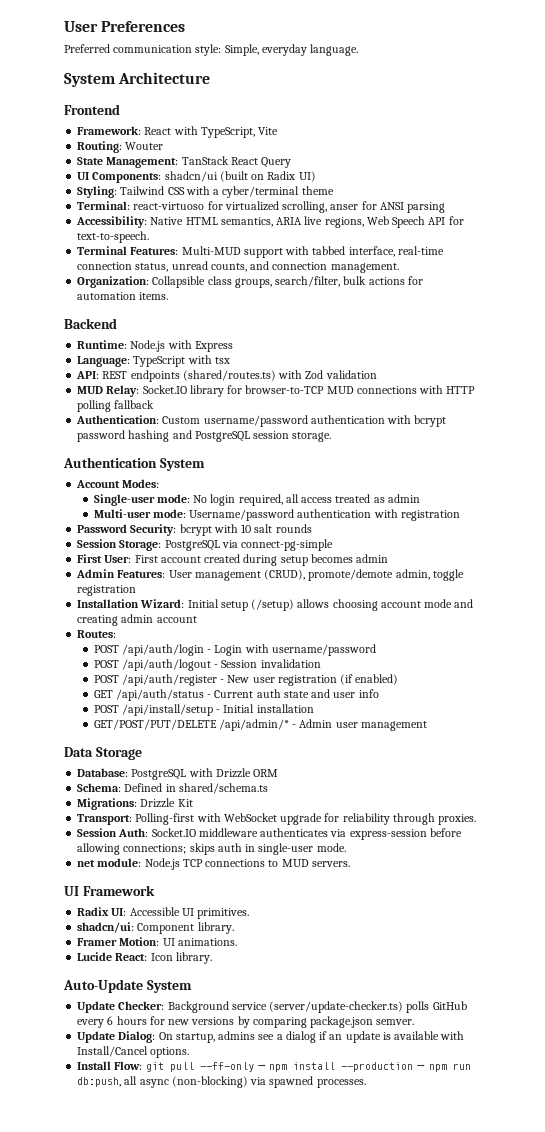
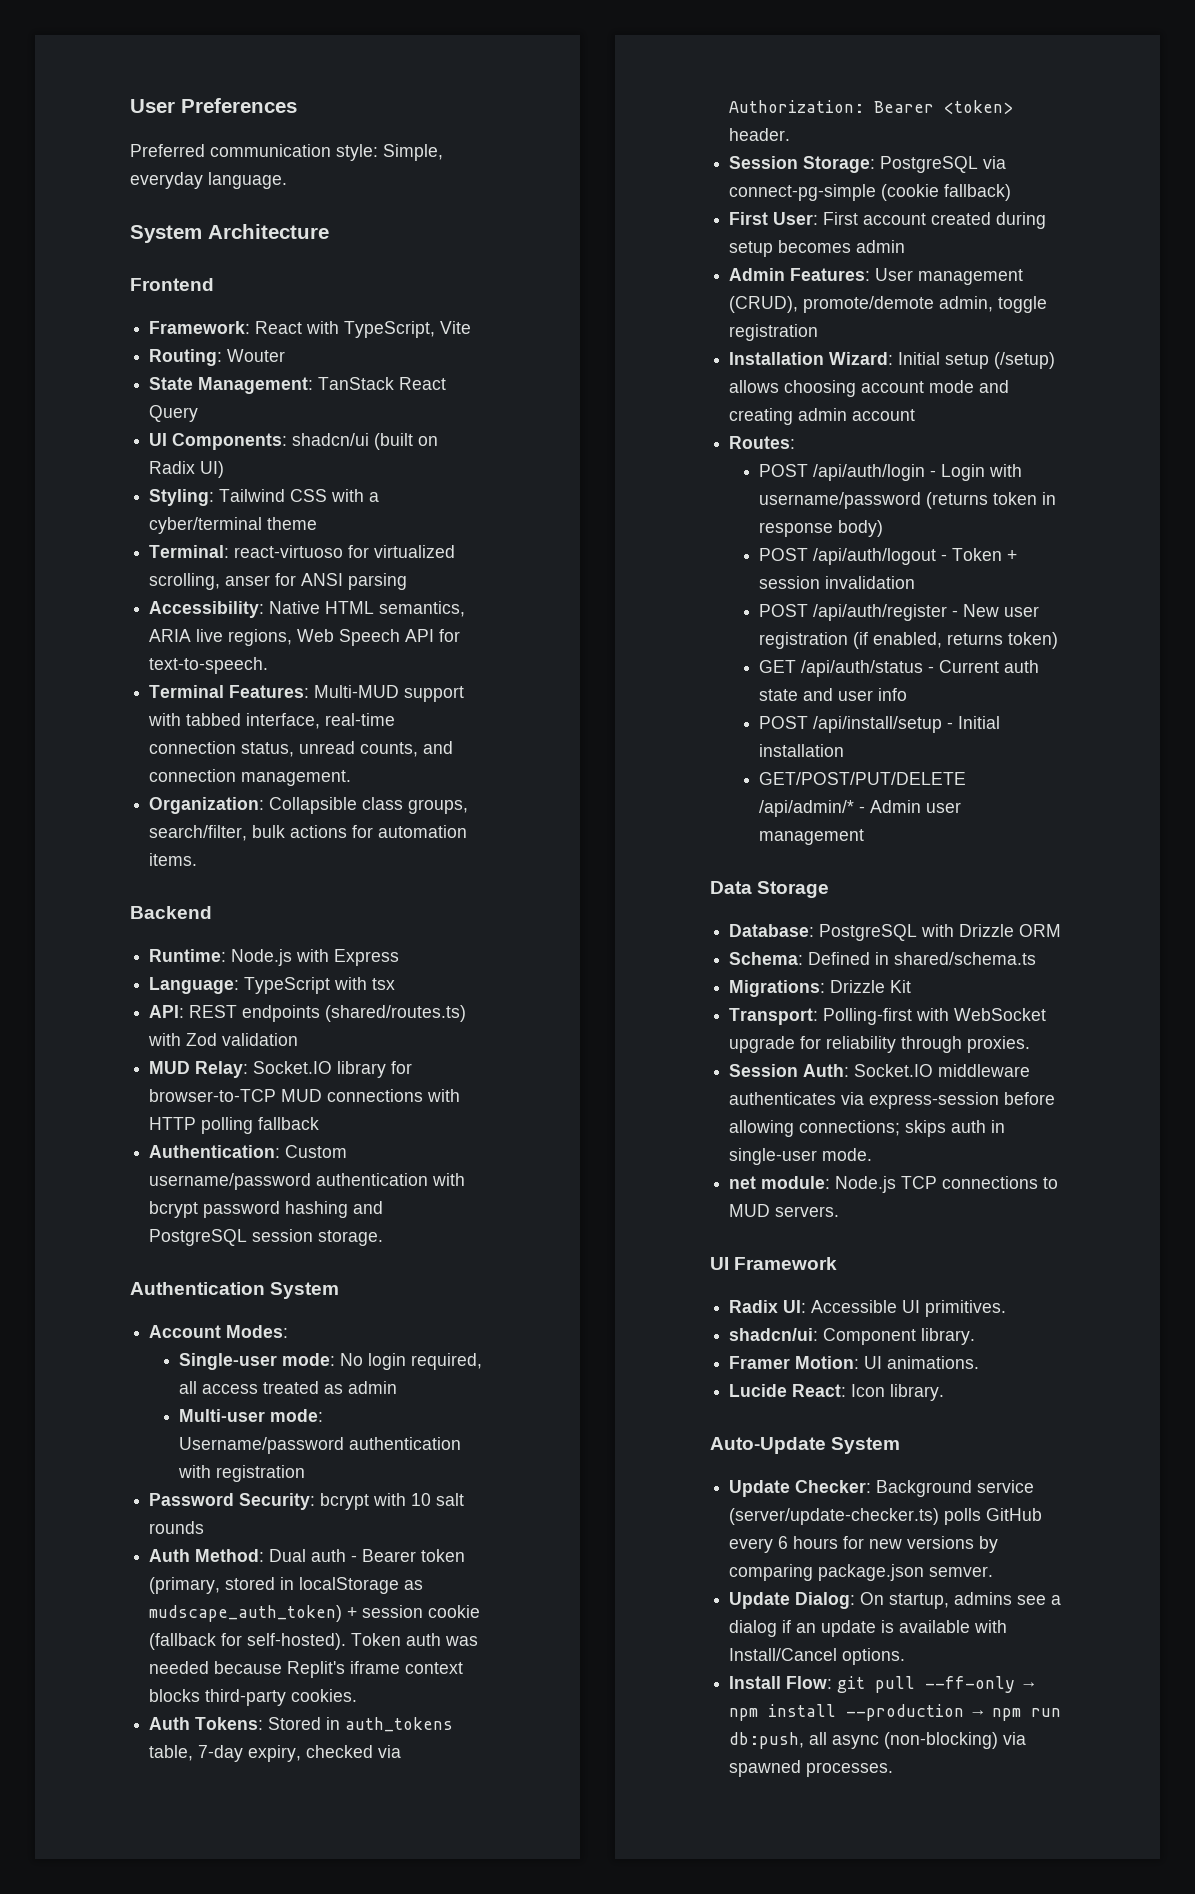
+ Auth Method: Dual auth - Bearer token (primary, stored in localStorage as mudscape_auth_token) + session cookie (fallback for self-hosted). Token auth was needed because Replit's iframe context blocks third-party cookies.
+ Auth Tokens: Stored in auth_tokens table, 7-day expiry, checked via Authorization: Bearer <token> header.
- Session Storage: PostgreSQL via connect-pg-simple
+ Session Storage: PostgreSQL via connect-pg-simple (cookie fallback)
- POST /api/auth/login - Login with username/password
+ POST /api/auth/login - Login with username/password (returns token in response body)
- POST /api/auth/logout - Session invalidation
+ POST /api/auth/logout - Token + session invalidation
- POST /api/auth/register - New user registration (if enabled)
+ POST /api/auth/register - New user registration (if enabled, returns token)

